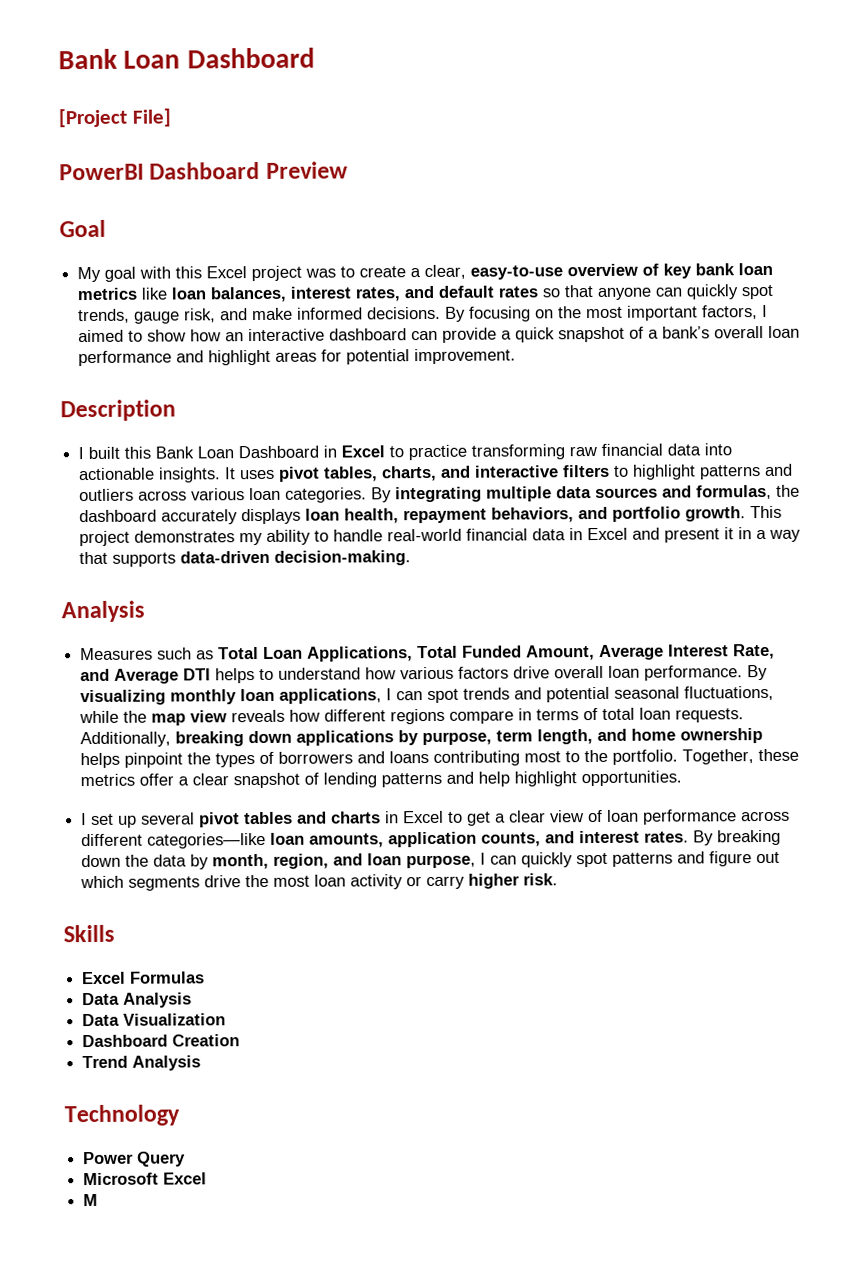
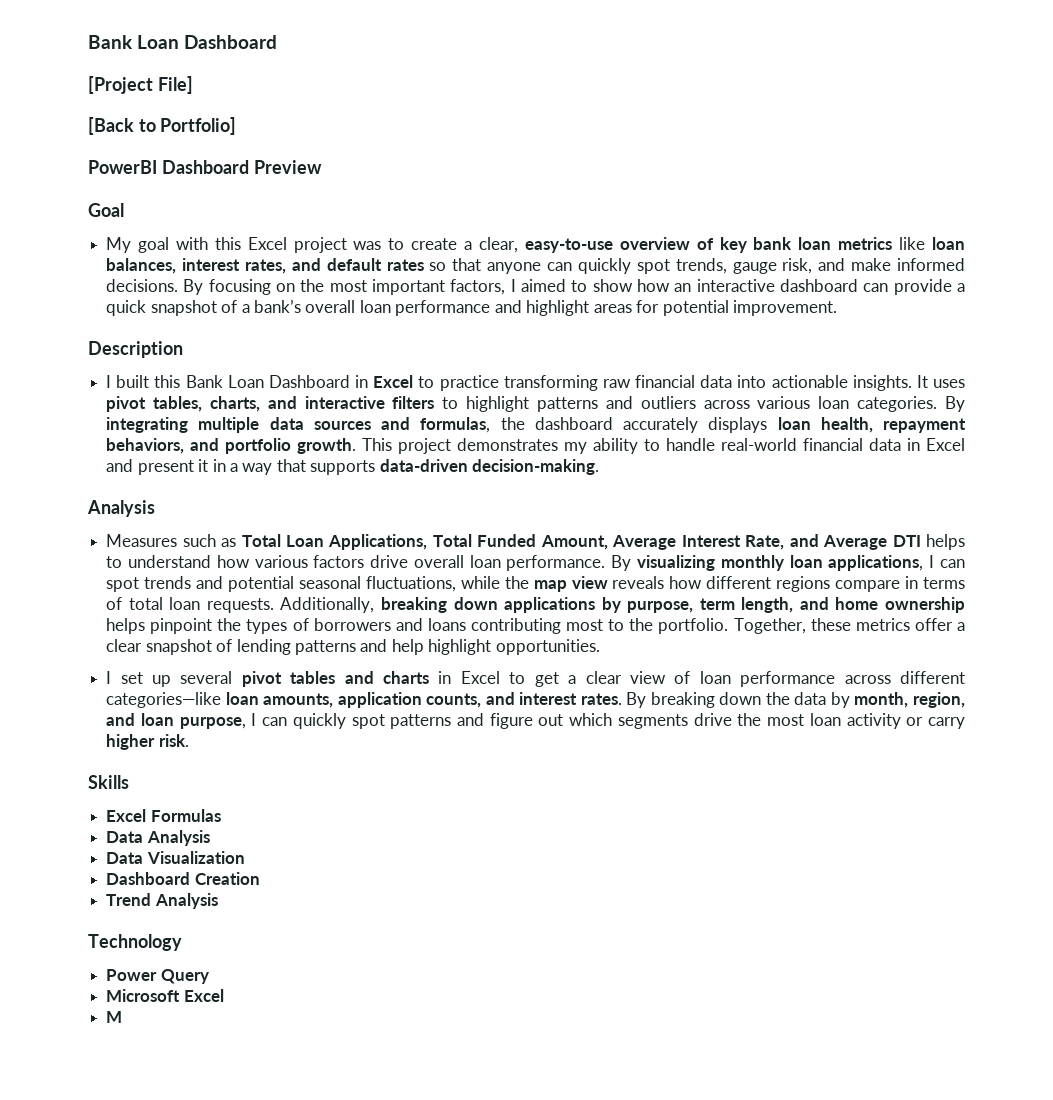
+ [Back to Portfolio]

